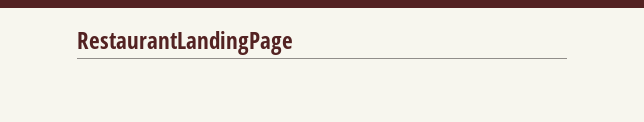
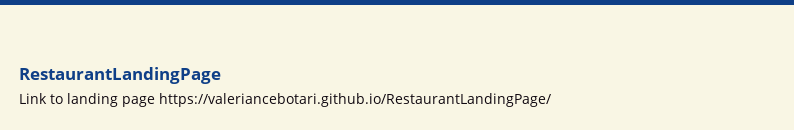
+ Link to landing page https://valeriancebotari.github.io/RestaurantLandingPage/

